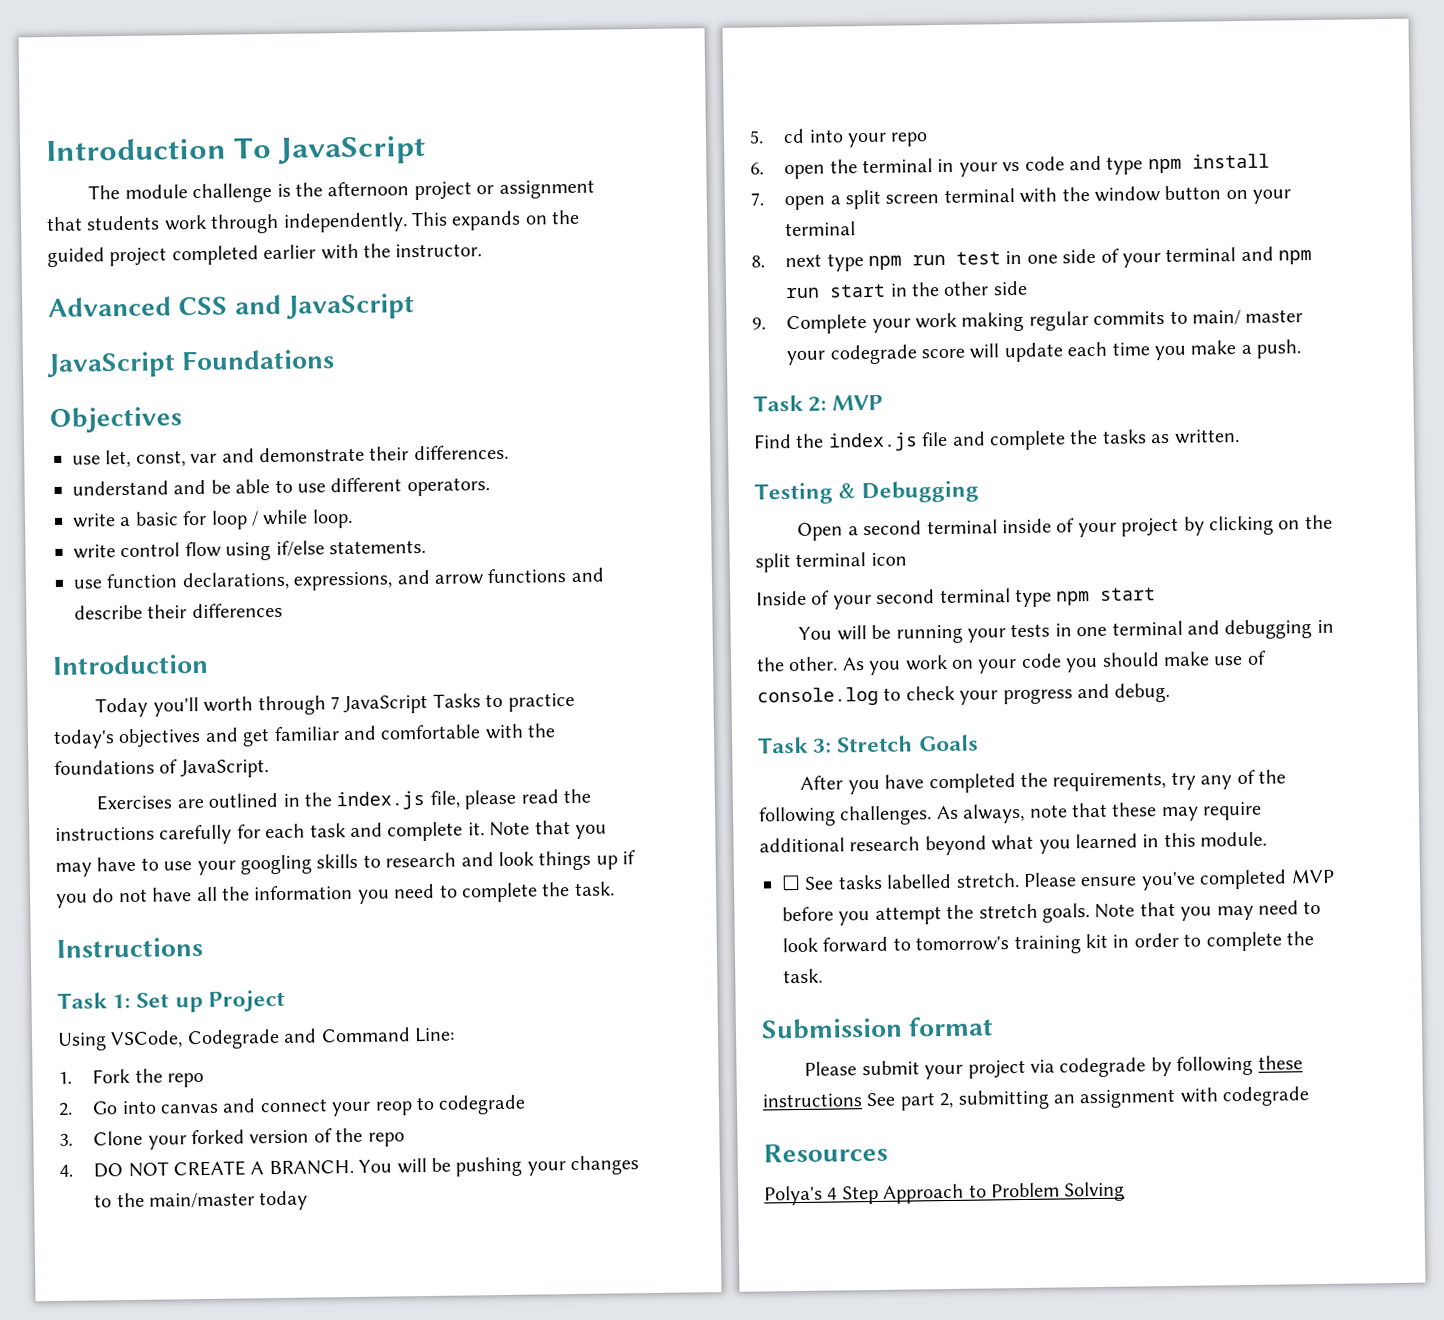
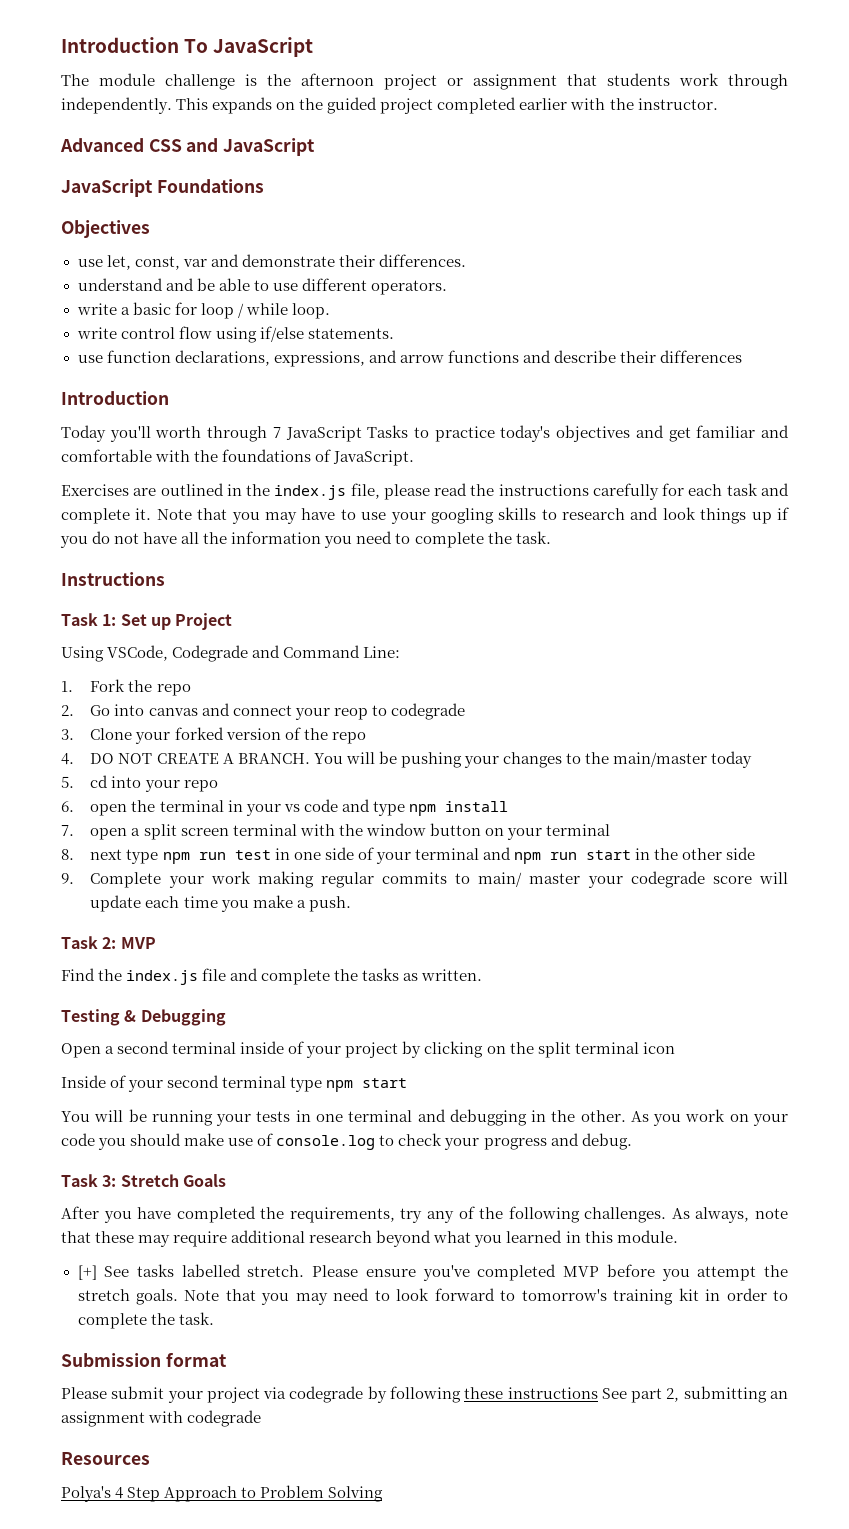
- ☐ See tasks labelled stretch.
+ [+] See tasks labelled stretch.

